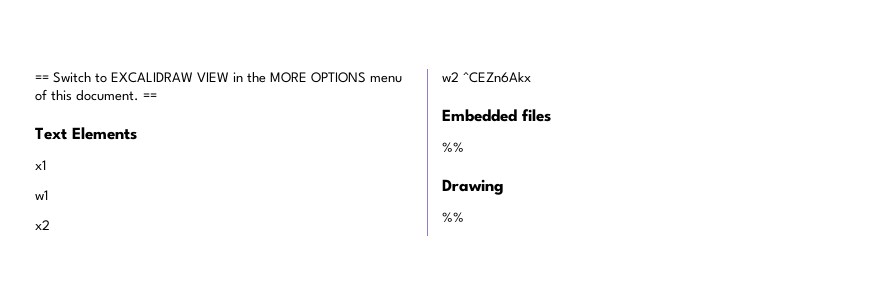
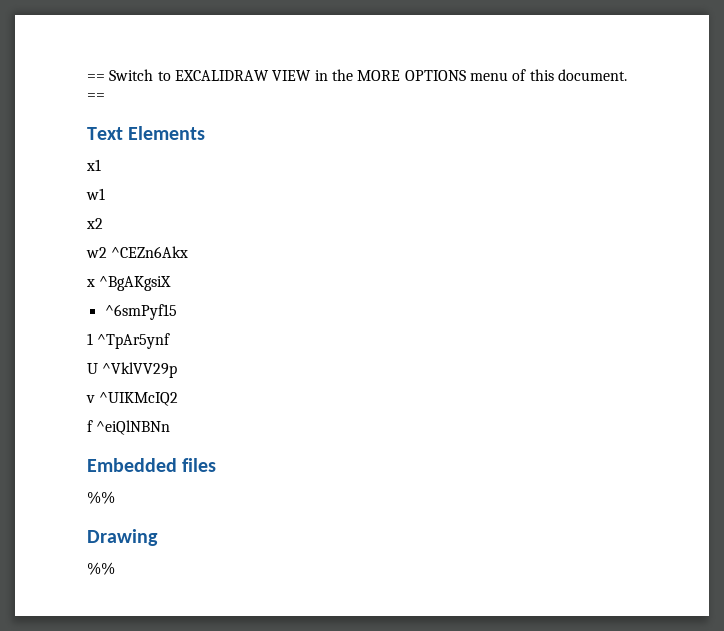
+ x ^BgAKgsiX
+ ^6smPyf15
+ 1 ^TpAr5ynf
+ U ^VklVV29p
+ v ^UIKMcIQ2
+ f ^eiQlNBNn

